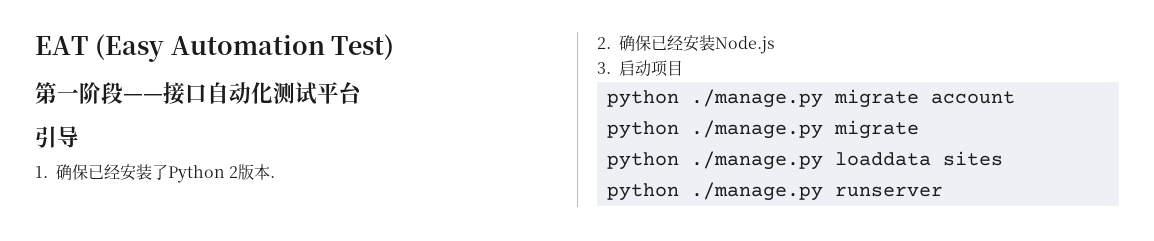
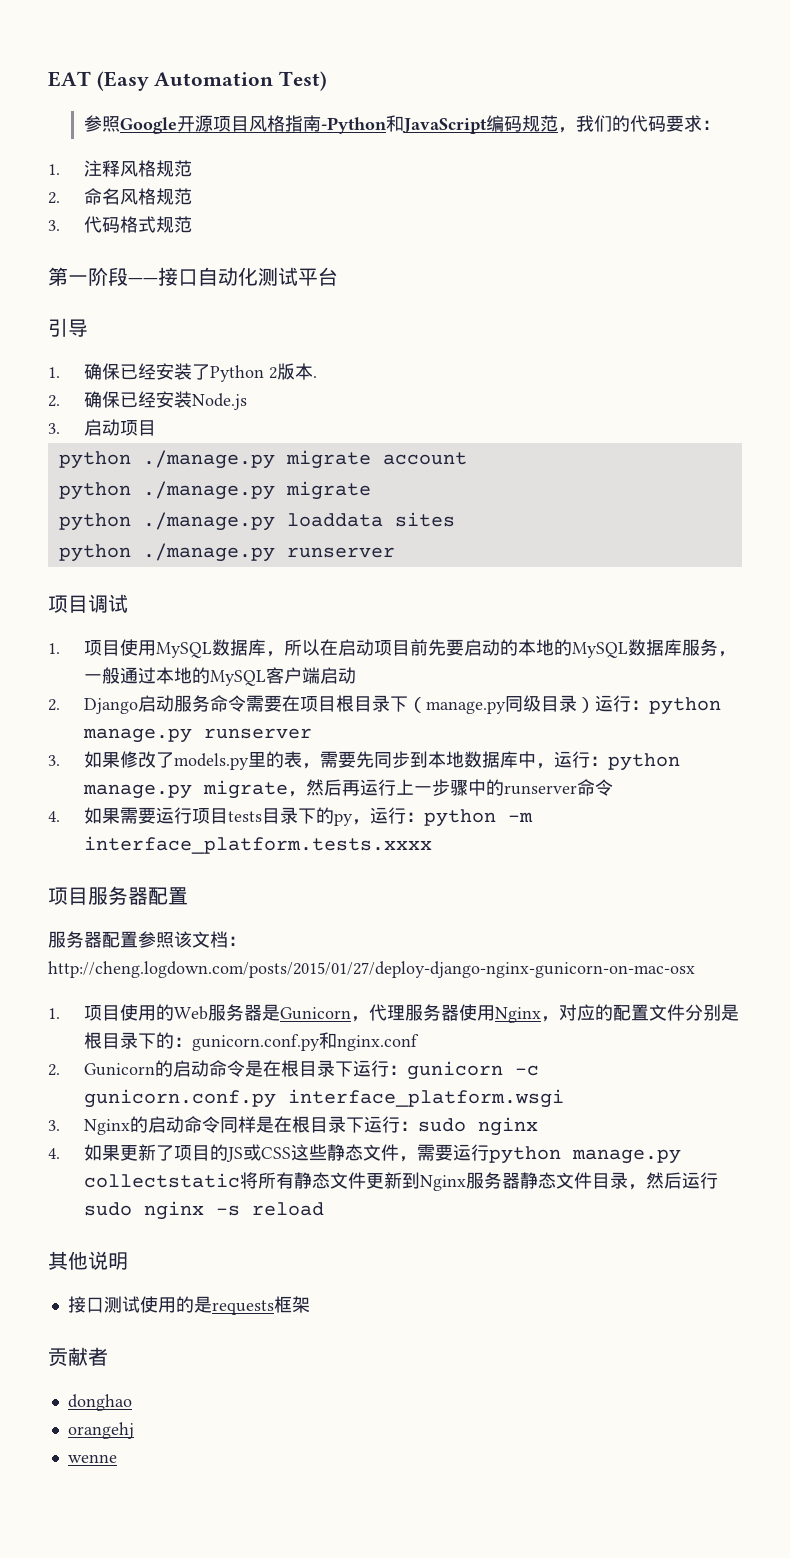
+ 参照Google开源项目风格指南-Python和JavaScript编码规范，我们的代码要求：
+ 1.注释风格规范
+ 2.命名风格规范
+ 3.代码格式规范
+ 项目调试
+ 1.项目使用MySQL数据库，所以在启动项目前先要启动的本地的MySQL数据库服务，一般通过本地的MySQL客户端启动
+ 2. Django启动服务命令需要在项目根目录下（manage.py同级目录）运行：python manage.py runserver
+ 3.如果修改了models.py里的表，需要先同步到本地数据库中，运行：python manage.py migrate，然后再运行上一步骤中的runserver命令
+ 4.如果需要运行项目tests目录下的py，运行：python -m interface_platform.tests.xxxx
+ 项目服务器配置
+ 服务器配置参照该文档：http://cheng.logdown.com/posts/2015/01/27/deploy-django-nginx-gunicorn-on-mac-osx
+ 1.项目使用的Web服务器是Gunicorn，代理服务器使用Nginx，对应的配置文件分别是根目录下的：gunicorn.conf.py和nginx.conf
+ 2. Gunicorn的启动命令是在根目录下运行：gunicorn -c gunicorn.conf.py interface_platform.wsgi
+ 3. Nginx的启动命令同样是在根目录下运行：sudo nginx
+ 4.如果更新了项目的JS或CSS这些静态文件，需要运行python manage.py collectstatic将所有静态文件更新到Nginx服务器静态文件目录，然后运行sudo nginx -s reload
+ 其他说明
+ 接口测试使用的是requests框架
+ 贡献者
+ donghao
+ orangehj
+ wenne

